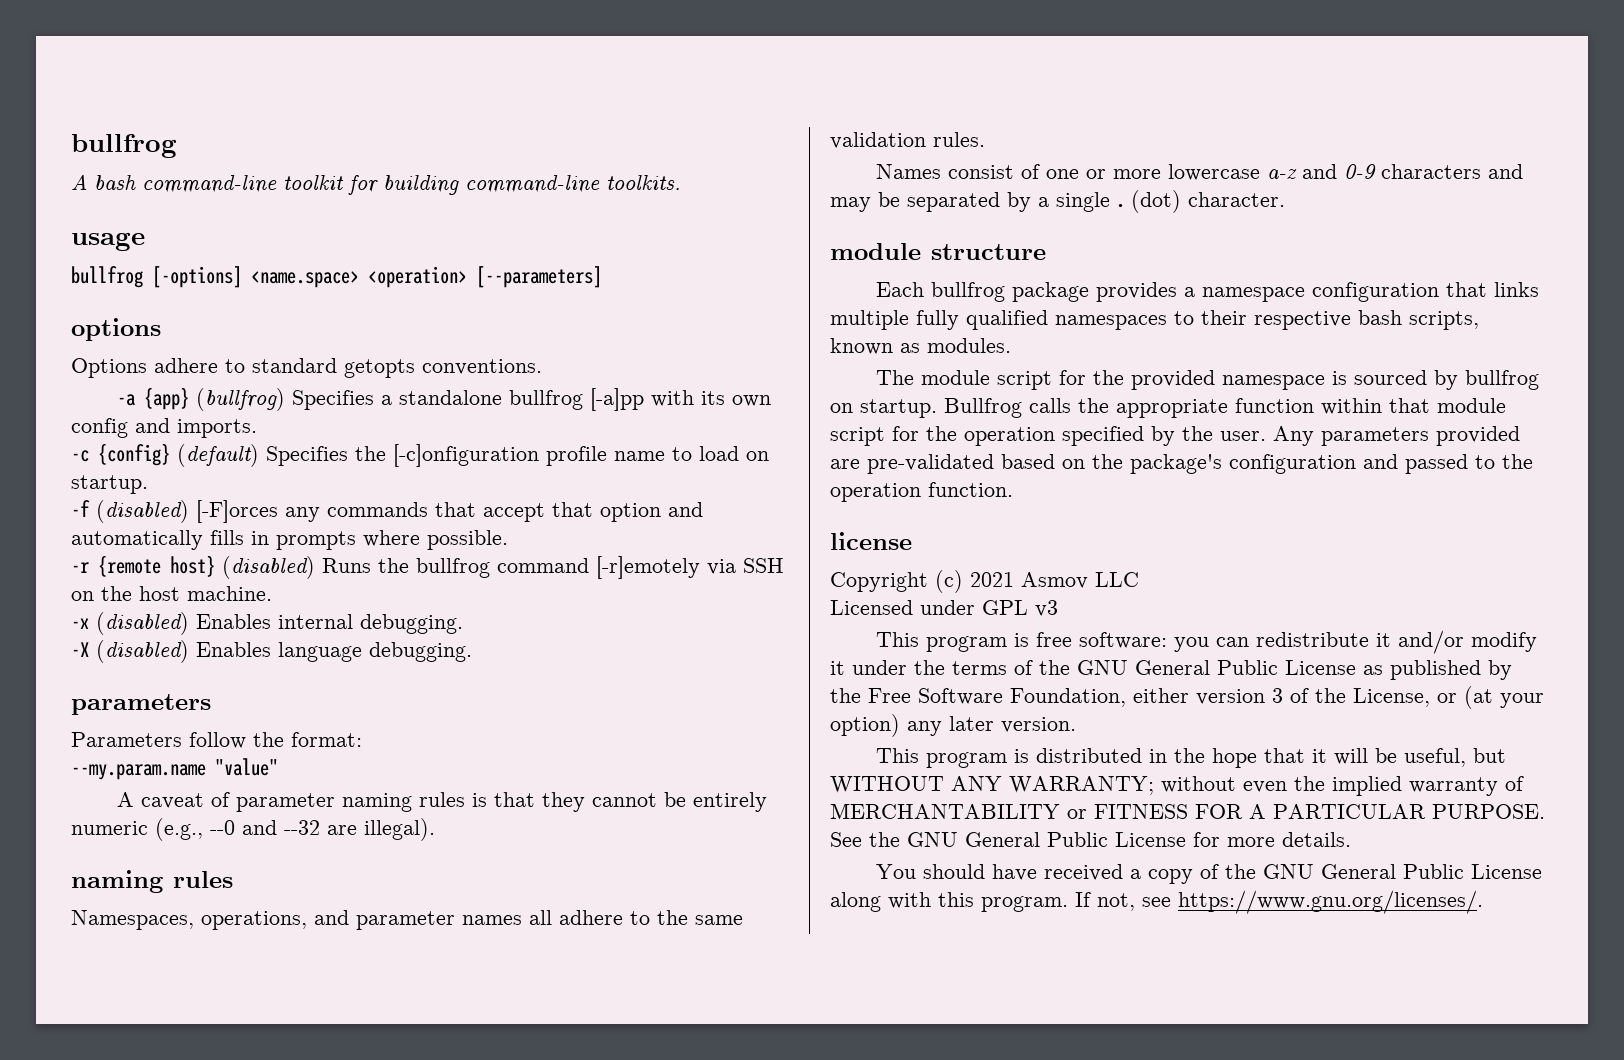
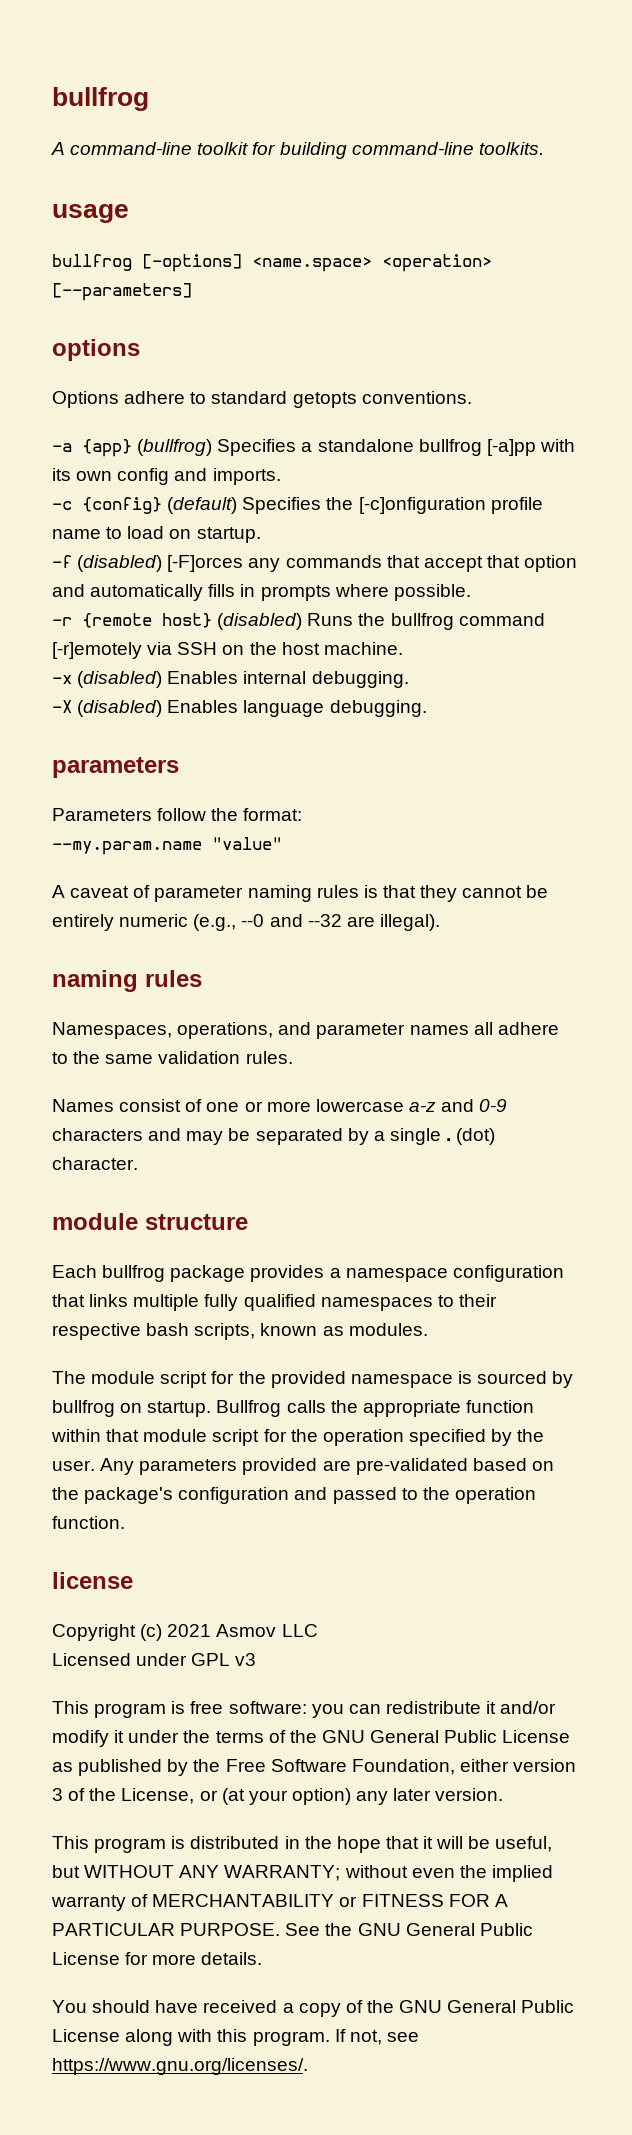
- A bash command-line toolkit for building command-line toolkits.
+ A command-line toolkit for building command-line toolkits.

